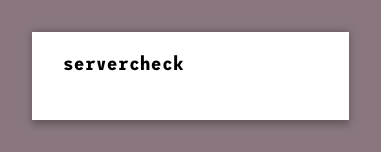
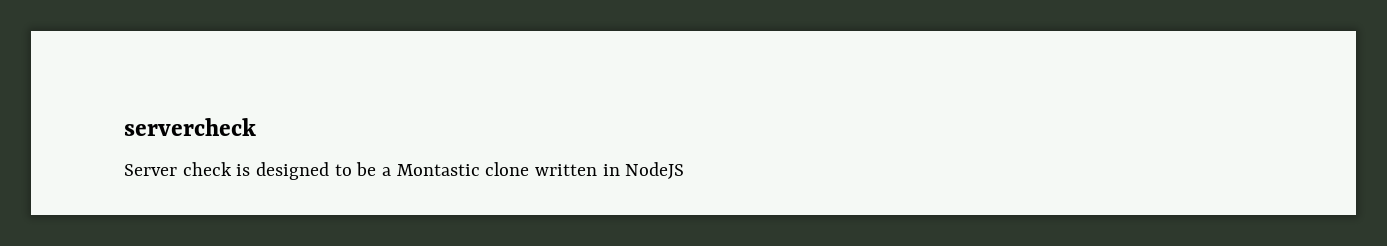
+ Server check is designed to be a Montastic clone written in NodeJS

